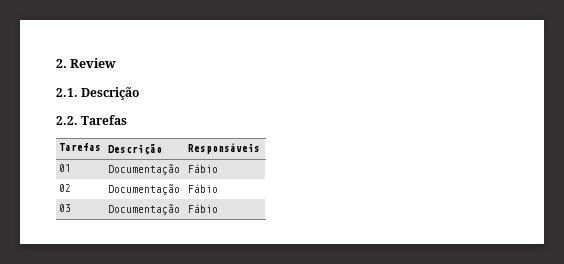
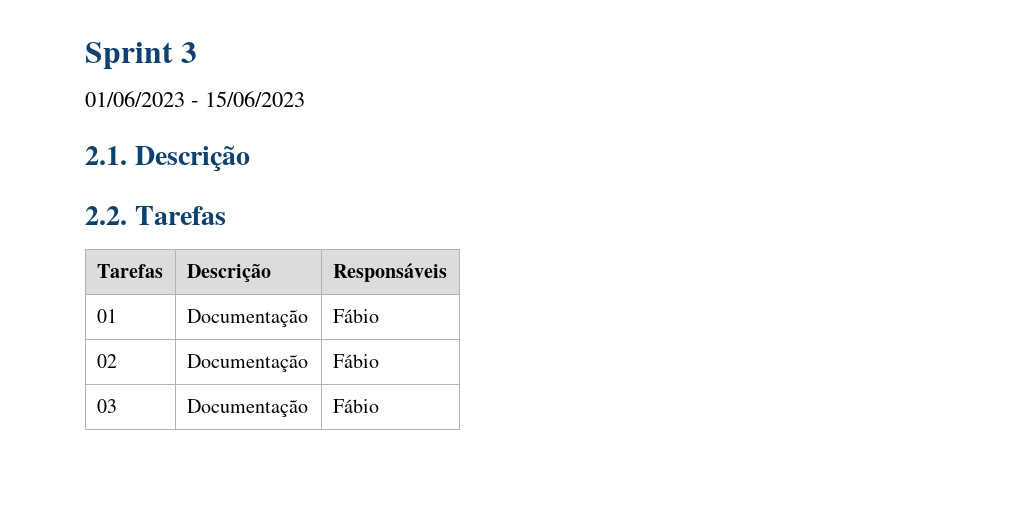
- 2. Review
+ Sprint 3
+ 01/06/2023 - 15/06/2023

